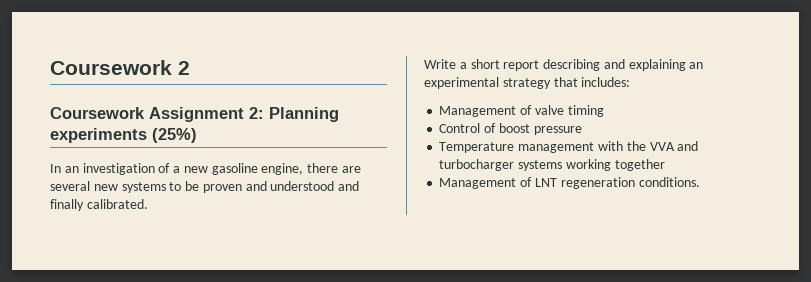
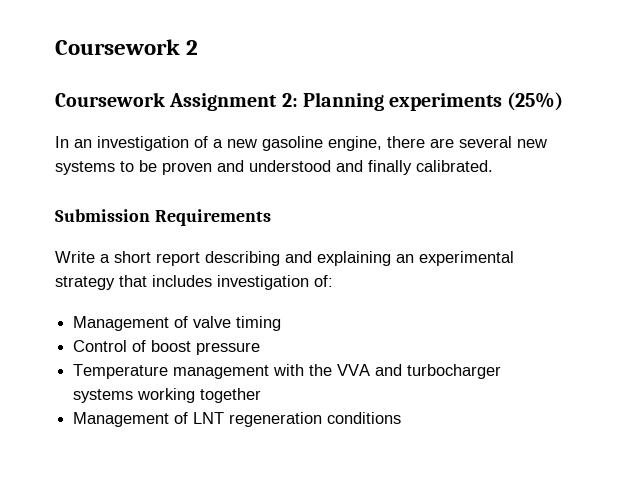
+ Submission Requirements
- Write a short report describing and explaining an experimental strategy that includes:
+ Write a short report describing and explaining an experimental strategy that includes investigation of:
- Management of LNT regeneration conditions.
+ Management of LNT regeneration conditions

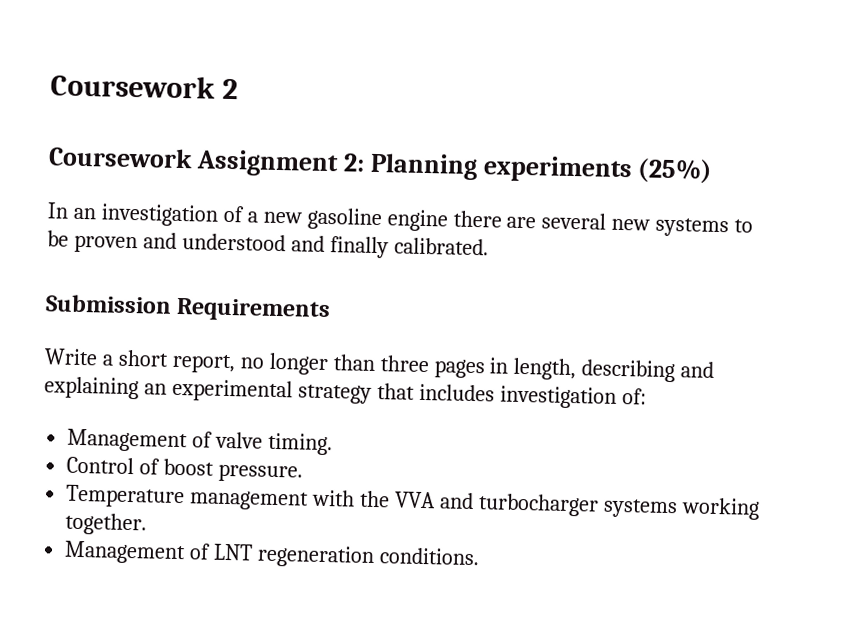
- In an investigation of a new gasoline engine, there are several new systems to be proven and understood and finally calibrated.
+ In an investigation of a new gasoline engine there are several new systems to be proven and understood and finally calibrated.
- Write a short report describing and explaining an experimental strategy that includes investigation of:
+ Write a short report, no longer than three pages in length, describing and explaining an experimental strategy that includes investigation of:
- Management of valve timing
+ Management of valve timing.
- Control of boost pressure
+ Control of boost pressure.
- Temperature management with the VVA and turbocharger systems working together
+ Temperature management with the VVA and turbocharger systems working together.
- Management of LNT regeneration conditions
+ Management of LNT regeneration conditions.

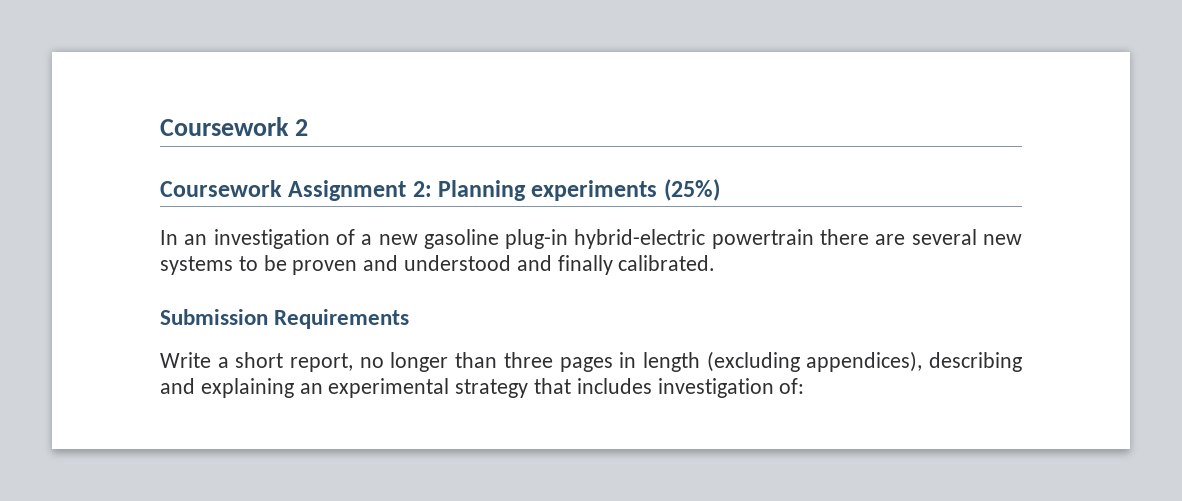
- In an investigation of a new gasoline engine there are several new systems to be proven and understood and finally calibrated.
+ In an investigation of a new gasoline plug-in hybrid-electric powertrain there are several new systems to be proven and understood and finally calibrated.
- Write a short report, no longer than three pages in length, describing and explaining an experimental strategy that includes investigation of:
+ Write a short report, no longer than three pages in length (excluding appendices), describing and explaining an experimental strategy that includes investigation of:
- Management of valve timing.
- Control of boost pressure.
- Temperature management with the VVA and turbocharger systems working together.
- Management of LNT regeneration conditions.

